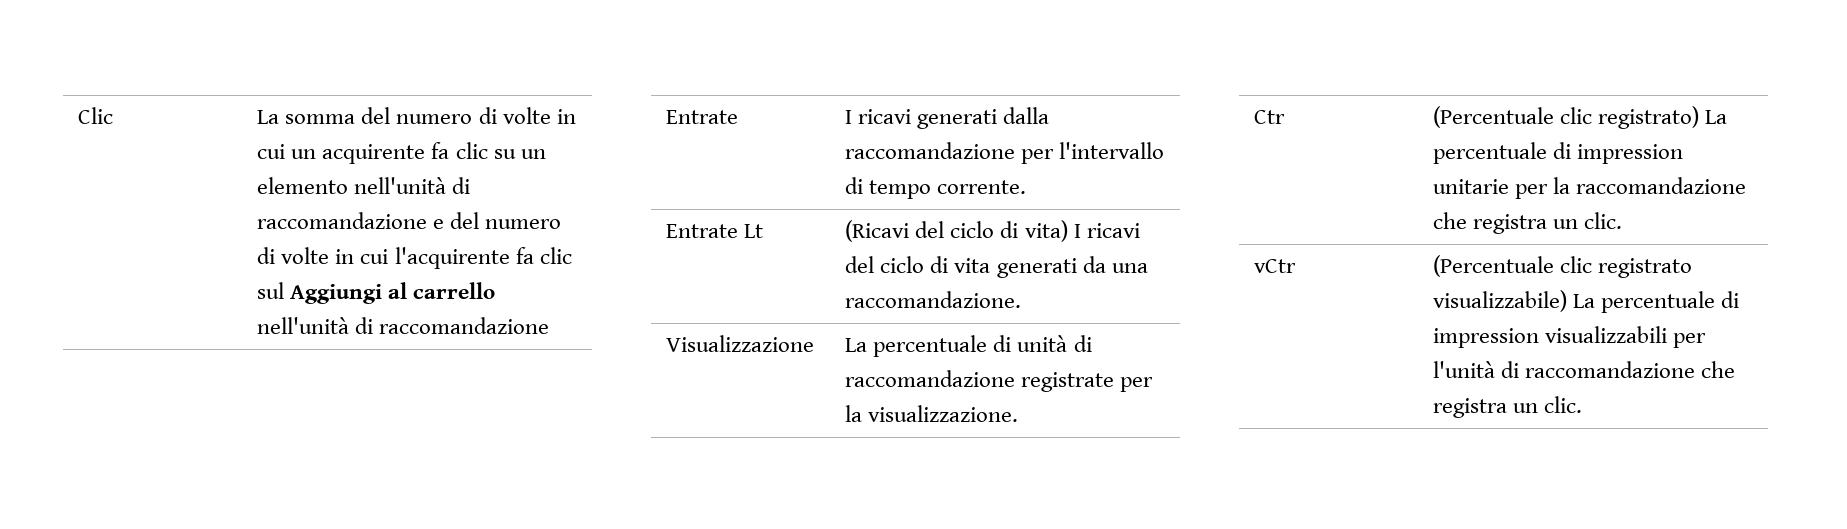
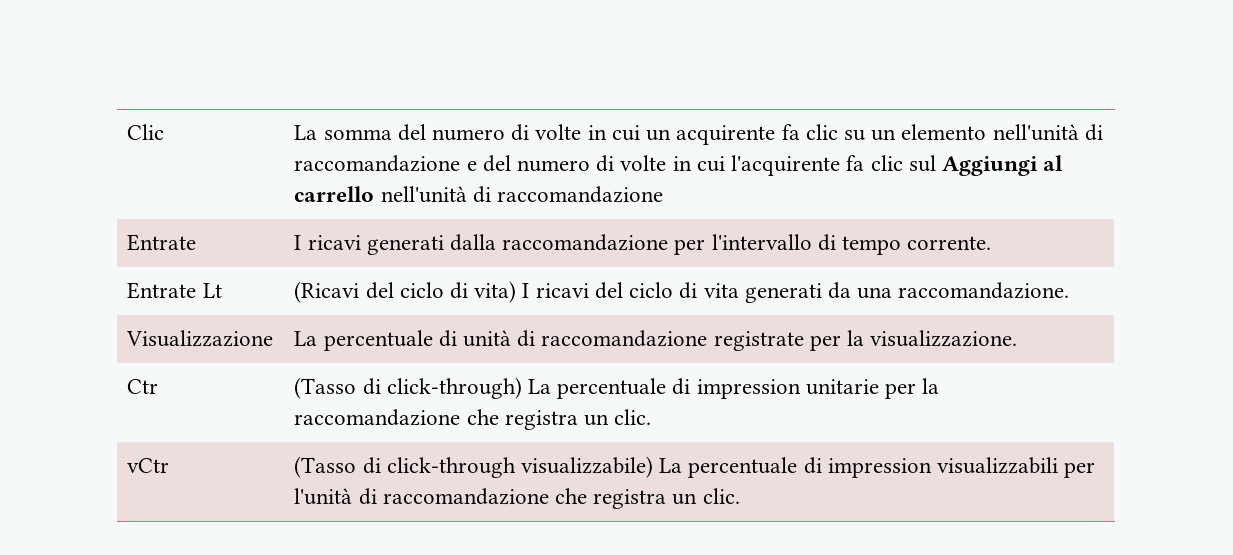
- Ctr | (Percentuale clic registrato) La percentuale di impression unitarie per la raccomandazione che registra un clic.
+ Ctr | (Tasso di click-through) La percentuale di impression unitarie per la raccomandazione che registra un clic.
- vCtr | (Percentuale clic registrato visualizzabile) La percentuale di impression visualizzabili per l'unità di raccomandazione che registra un clic.
+ vCtr | (Tasso di click-through visualizzabile) La percentuale di impression visualizzabili per l'unità di raccomandazione che registra un clic.

